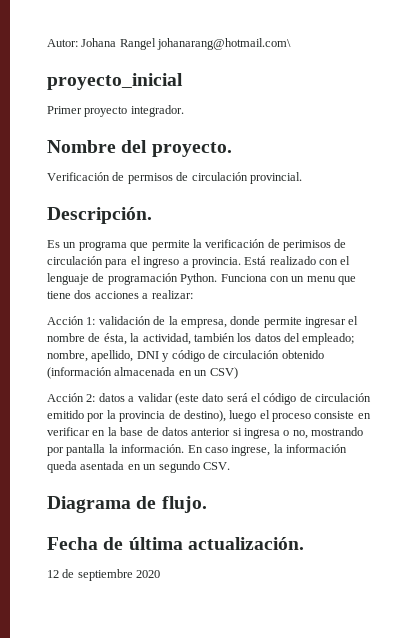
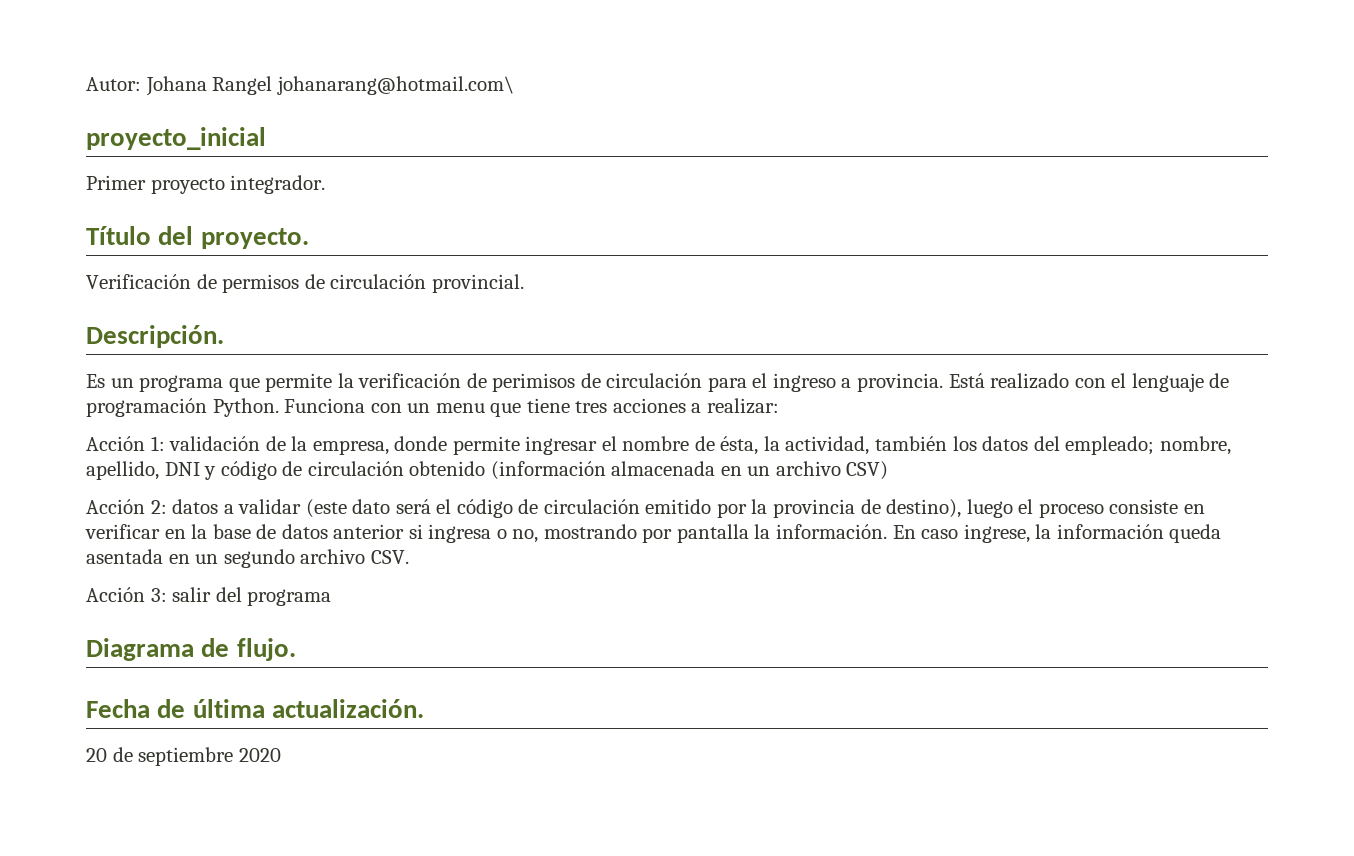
- Nombre del proyecto.
+ Título del proyecto.
- Funciona con un menu que tiene dos acciones a realizar:
+ Funciona con un menu que tiene tres acciones a realizar:
- Acción 1: validación de la empresa, donde permite ingresar el nombre de ésta, la actividad, también los datos del empleado; nombre, apellido, DNI y código de circulación obtenido (información almacenada en un CSV)
+ Acción 1: validación de la empresa, donde permite ingresar el nombre de ésta, la actividad, también los datos del empleado; nombre, apellido, DNI y código de circulación obtenido (información almacenada en un archivo CSV)
- En caso ingrese, la información queda asentada en un segundo CSV.
+ En caso ingrese, la información queda asentada en un segundo archivo CSV.
+ Acción 3: salir del programa
- 12 de septiembre 2020
+ 20 de septiembre 2020

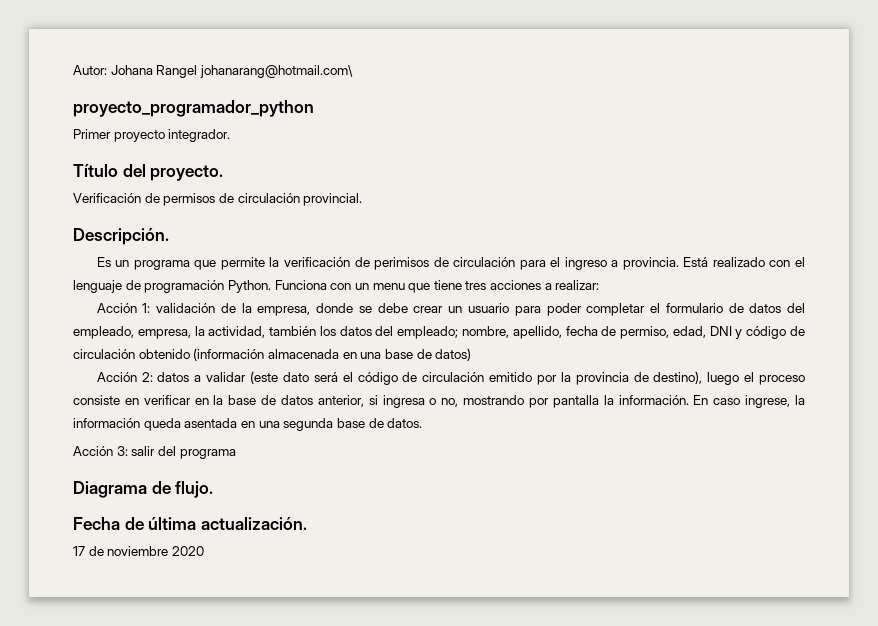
- proyecto_inicial
+ proyecto_programador_python
- Acción 1: validación de la empresa, donde permite ingresar el nombre de ésta, la actividad, también los datos del empleado; nombre, apellido, DNI y código de circulación obtenido (información almacenada en un archivo CSV)
+ Acción 1: validación de la empresa, donde se debe crear un usuario para poder completar el formulario de datos del empleado, empresa, la actividad, también los datos del empleado; nombre, apellido, fecha de permiso, edad, DNI y código de circulación obtenido (información almacenada en una base de datos)
- Acción 2: datos a validar (este dato será el código de circulación emitido por la provincia de destino), luego el proceso consiste en verificar en la base de datos anterior si ingresa o no, mostrando por pantalla la información.
+ Acción 2: datos a validar (este dato será el código de circulación emitido por la provincia de destino), luego el proceso consiste en verificar en la base de datos anterior, si ingresa o no, mostrando por pantalla la información.
- En caso ingrese, la información queda asentada en un segundo archivo CSV.
+ En caso ingrese, la información queda asentada en una segunda base de datos.
- 20 de septiembre 2020
+ 17 de noviembre 2020

